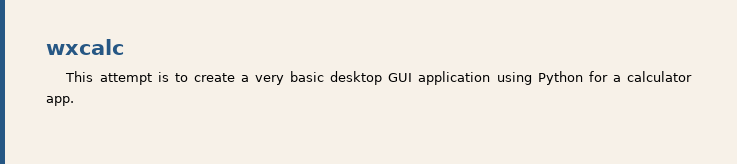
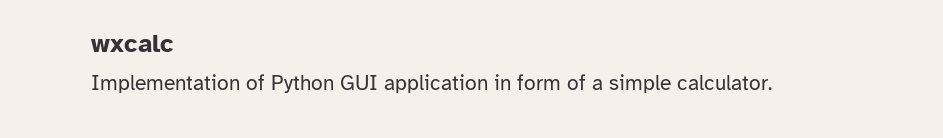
- This attempt is to create a very basic desktop GUI application using Python for a calculator app.
+ Implementation of Python GUI application in form of a simple calculator.

